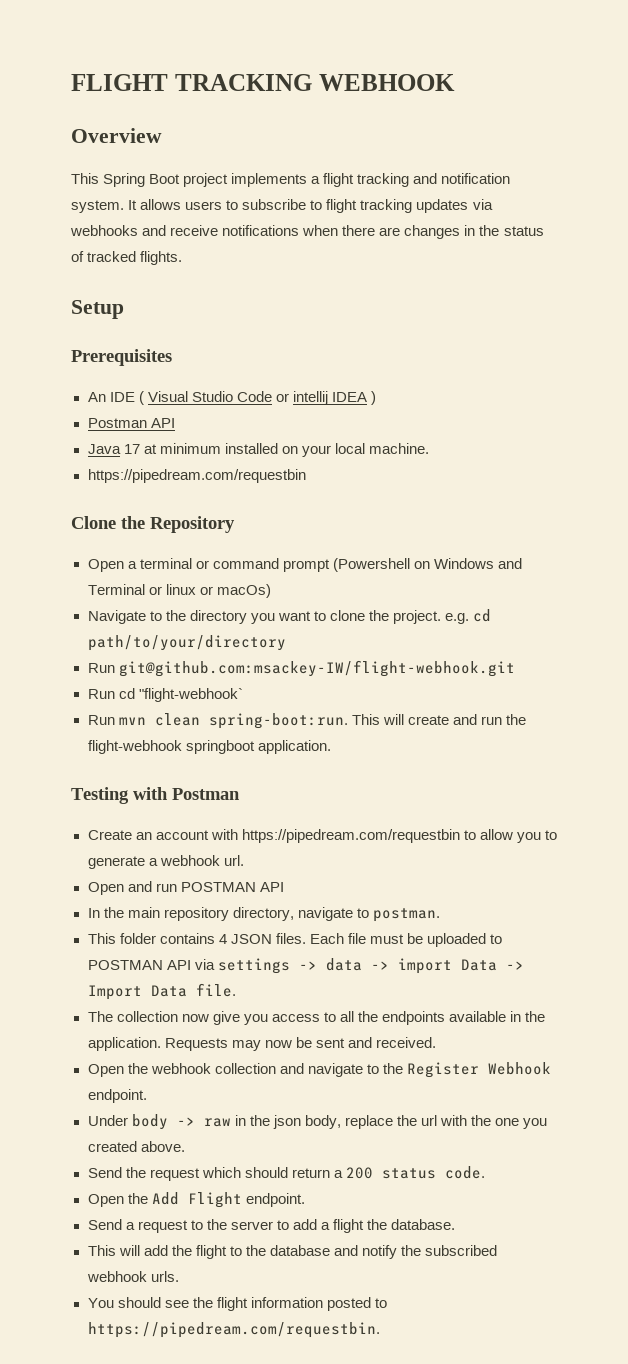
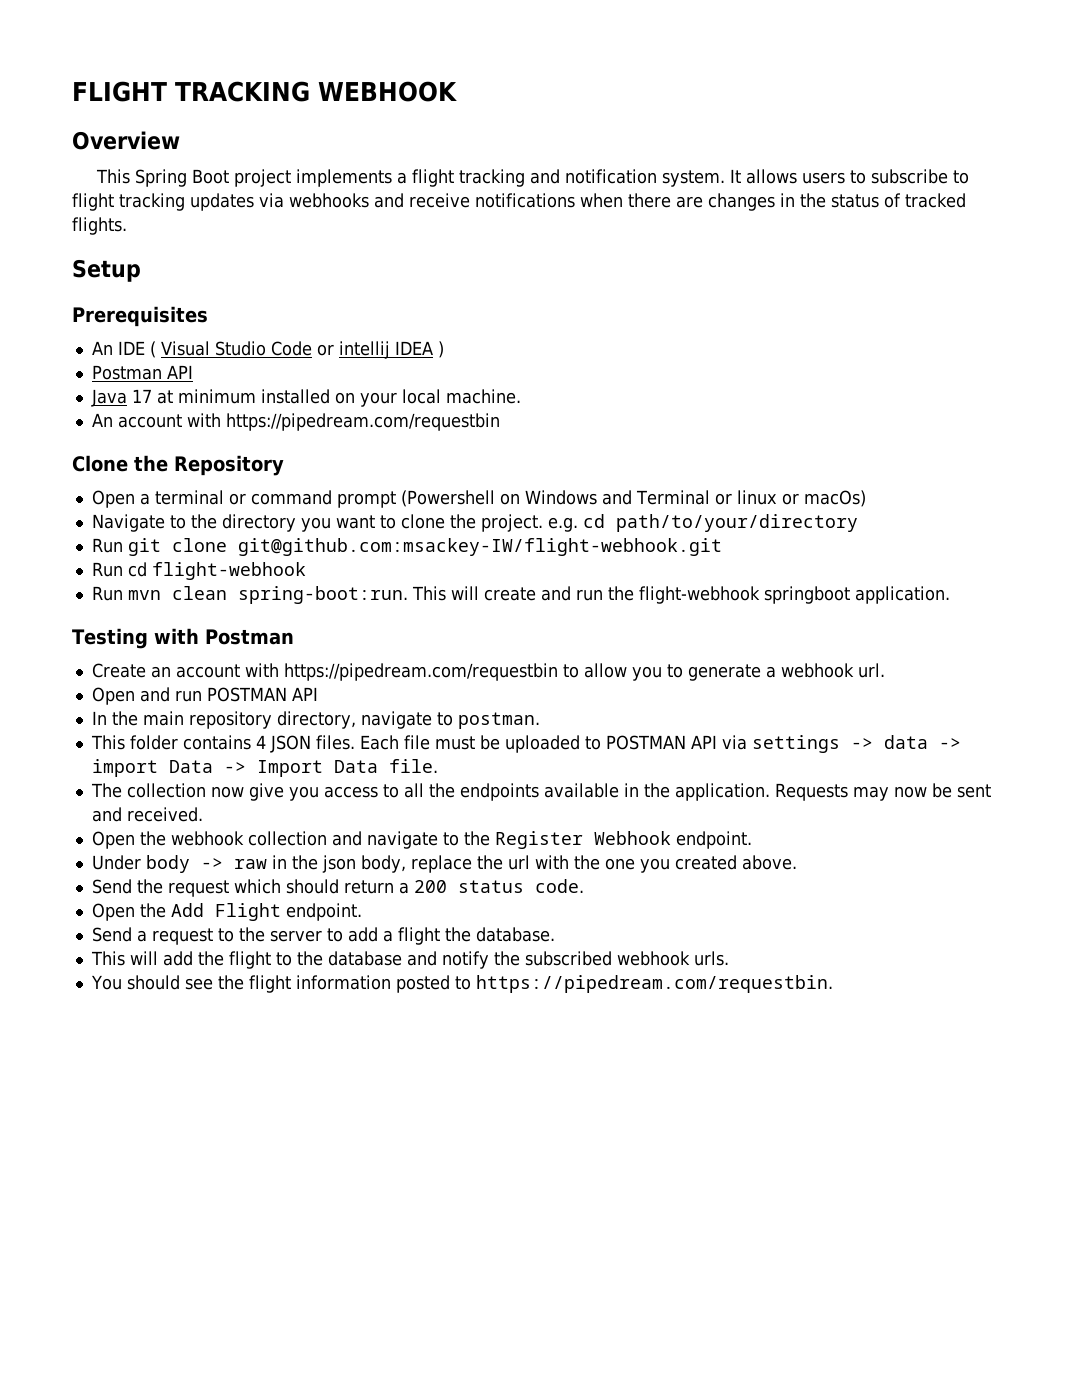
  Java 17 at minimum installed on your local machine.
- https://pipedream.com/requestbin
+ An account with https://pipedream.com/requestbin
- Run git@github.com:msackey-IW/flight-webhook.git
+ Run git clone git@github.com:msackey-IW/flight-webhook.git
- Run cd "flight-webhook`
+ Run cd flight-webhook

